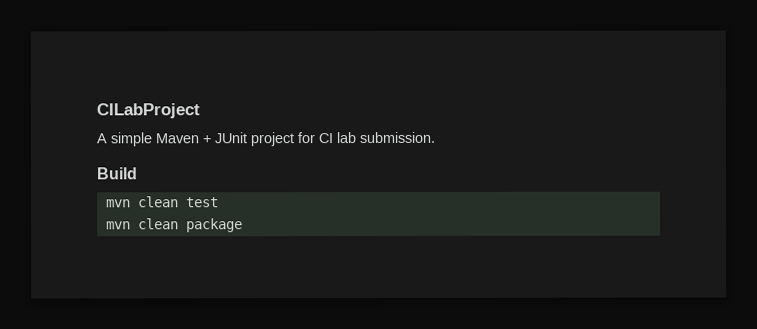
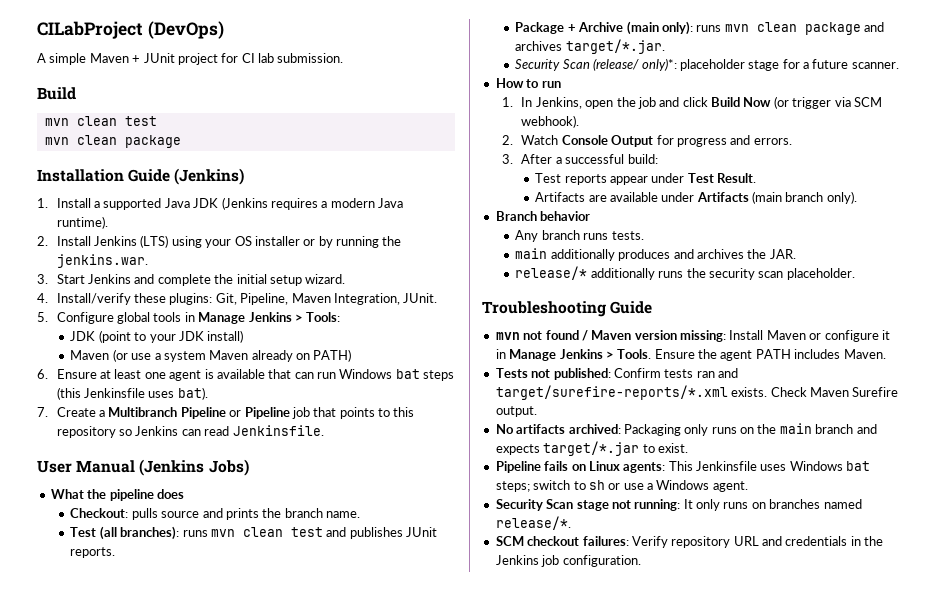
- CILabProject
+ CILabProject (DevOps)
+ Installation Guide (Jenkins)
+ 1. Install a supported Java JDK (Jenkins requires a modern Java runtime).
+ 2. Install Jenkins (LTS) using your OS installer or by running the jenkins.war.
+ 3. Start Jenkins and complete the initial setup wizard.
+ 4. Install/verify these plugins: Git, Pipeline, Maven Integration, JUnit.
+ 5. Configure global tools in Manage Jenkins > Tools:
+ JDK (point to your JDK install)
+ Maven (or use a system Maven already on PATH)
+ 6. Ensure at least one agent is available that can run Windows bat steps (this Jenkinsfile uses bat).
+ 7. Create a Multibranch Pipeline or Pipeline job that points to this repository so Jenkins can read Jenkinsfile.
+ User Manual (Jenkins Jobs)
+ What the pipeline does
+ Checkout: pulls source and prints the branch name.
+ Test (all branches): runs mvn clean test and publishes JUnit reports.
+ Package + Archive (main only): runs mvn clean package and archives target/*.jar.
+ Security Scan (release/ only)*: placeholder stage for a future scanner.
+ How to run
+ 1. In Jenkins, open the job and click Build Now (or trigger via SCM webhook).
+ 2. Watch Console Output for progress and errors.
+ 3. After a successful build:
+ Test reports appear under Test Result.
+ Artifacts are available under Artifacts (main branch only).
+ Branch behavior
+ Any branch runs tests.
+ main additionally produces and archives the JAR.
+ release/* additionally runs the security scan placeholder.
+ Troubleshooting Guide
+ mvn not found / Maven version missing: Install Maven or configure it in Manage Jenkins > Tools. Ensure the agent PATH includes Maven.
+ Tests not published: Confirm tests ran and target/surefire-reports/*.xml exists. Check Maven Surefire output.
+ No artifacts archived: Packaging only runs on the main branch and expects target/*.jar to exist.
+ Pipeline fails on Linux agents: This Jenkinsfile uses Windows bat steps; switch to sh or use a Windows agent.
+ Security Scan stage not running: It only runs on branches named release/*.
+ SCM checkout failures: Verify repository URL and credentials in the Jenkins job configuration.

